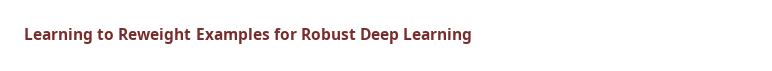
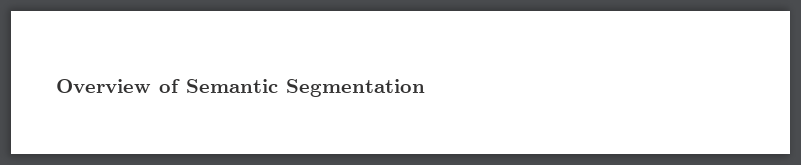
- Learning to Reweight Examples for Robust Deep Learning
+ Overview of Semantic Segmentation

